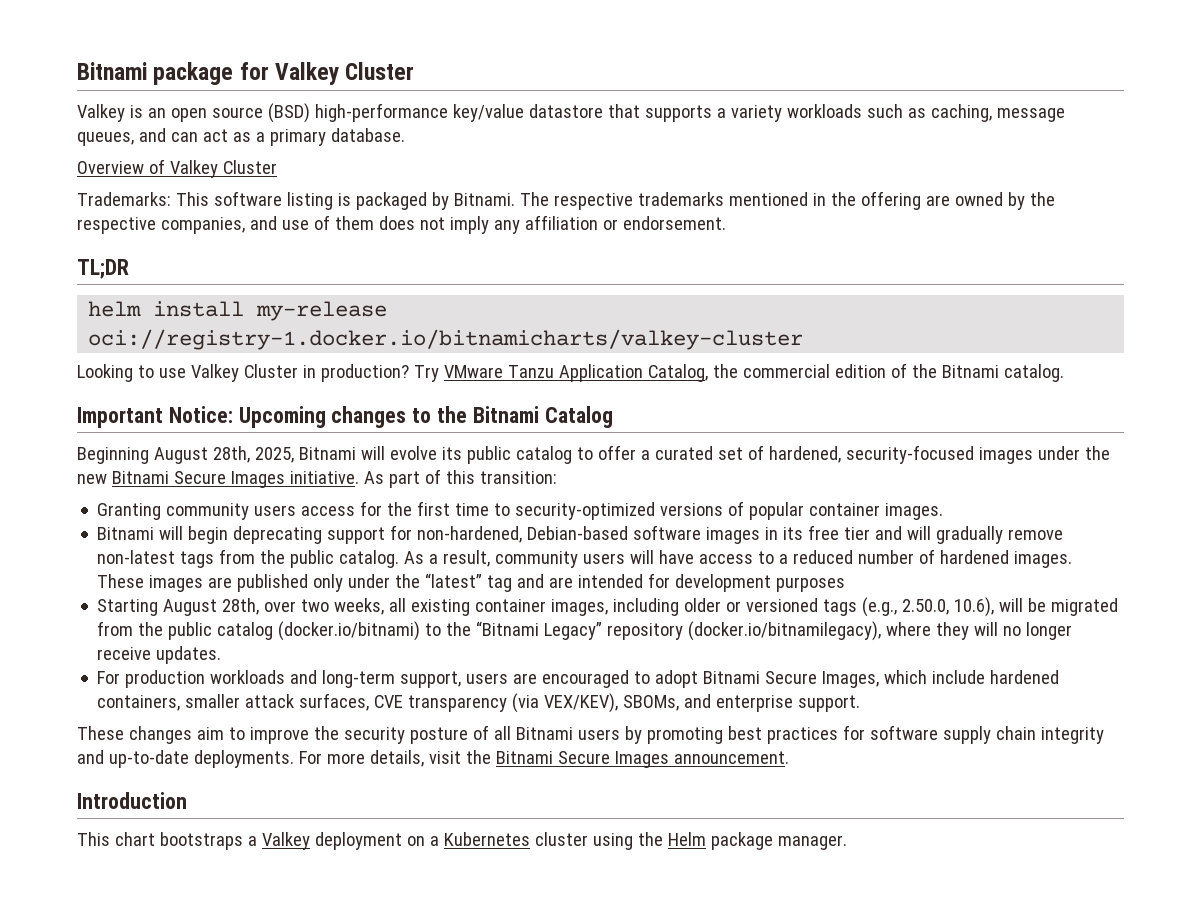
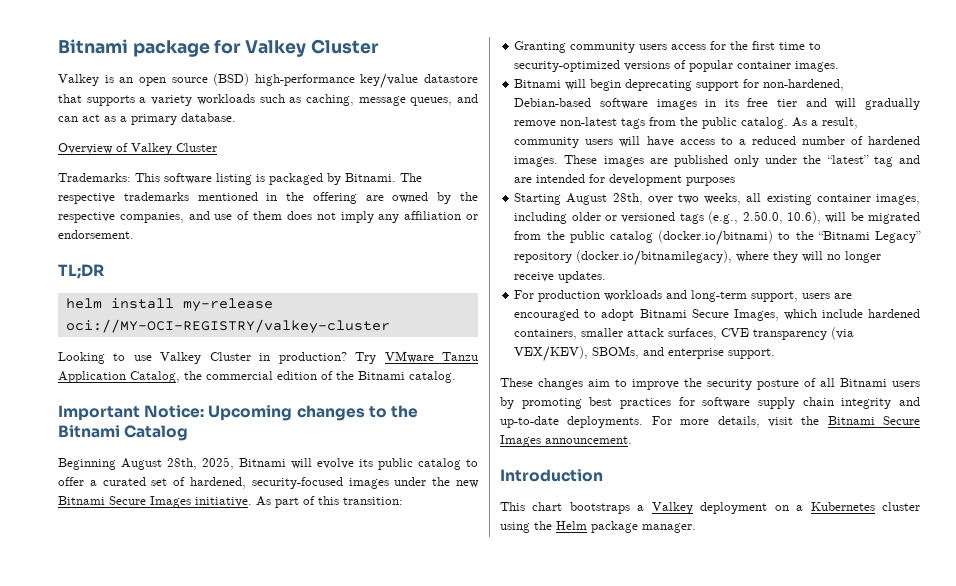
- helm install my-release oci://registry-1.docker.io/bitnamicharts/valkey-cluster
+ helm install my-release oci://MY-OCI-REGISTRY/valkey-cluster

